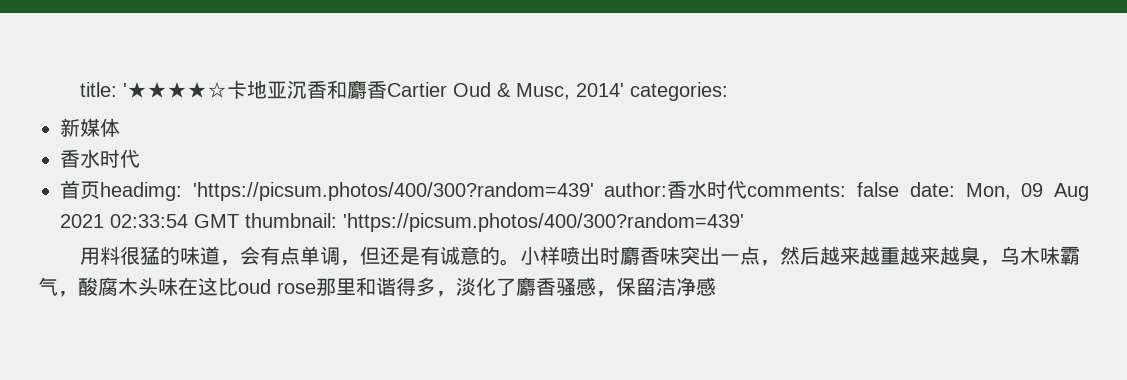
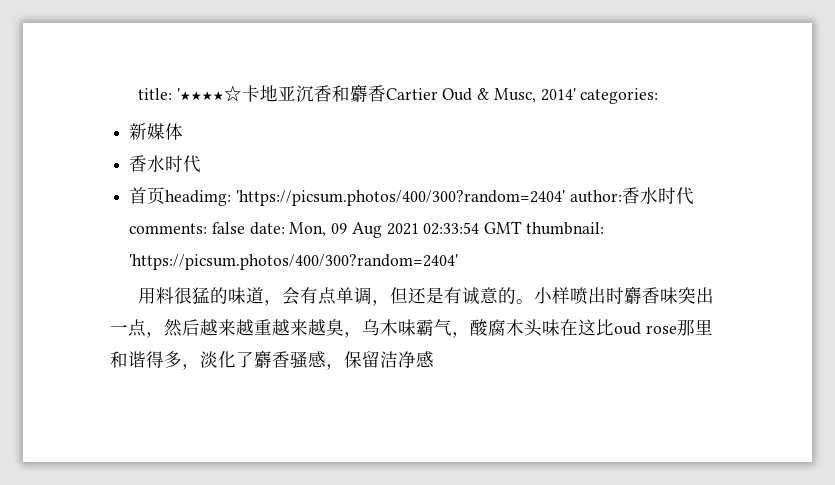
- 首页headimg: 'https://picsum.photos/400/300?random=439' author:香水时代comments: false date: Mon, 09 Aug 2021 02:33:54 GMT thumbnail: 'https://picsum.photos/400/300?random=439'
+ 首页headimg: 'https://picsum.photos/400/300?random=2404' author:香水时代comments: false date: Mon, 09 Aug 2021 02:33:54 GMT thumbnail: 'https://picsum.photos/400/300?random=2404'

